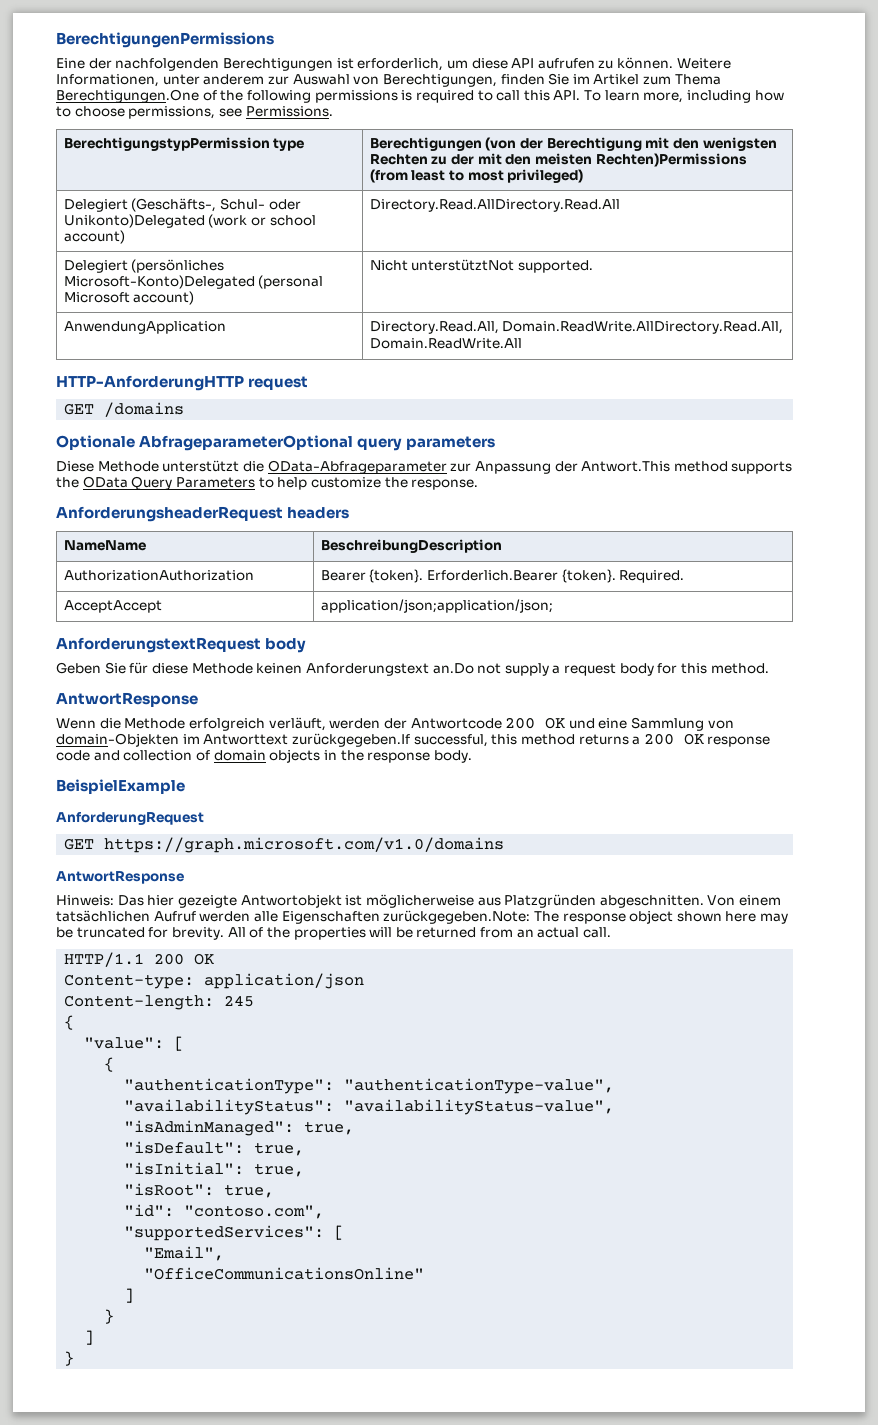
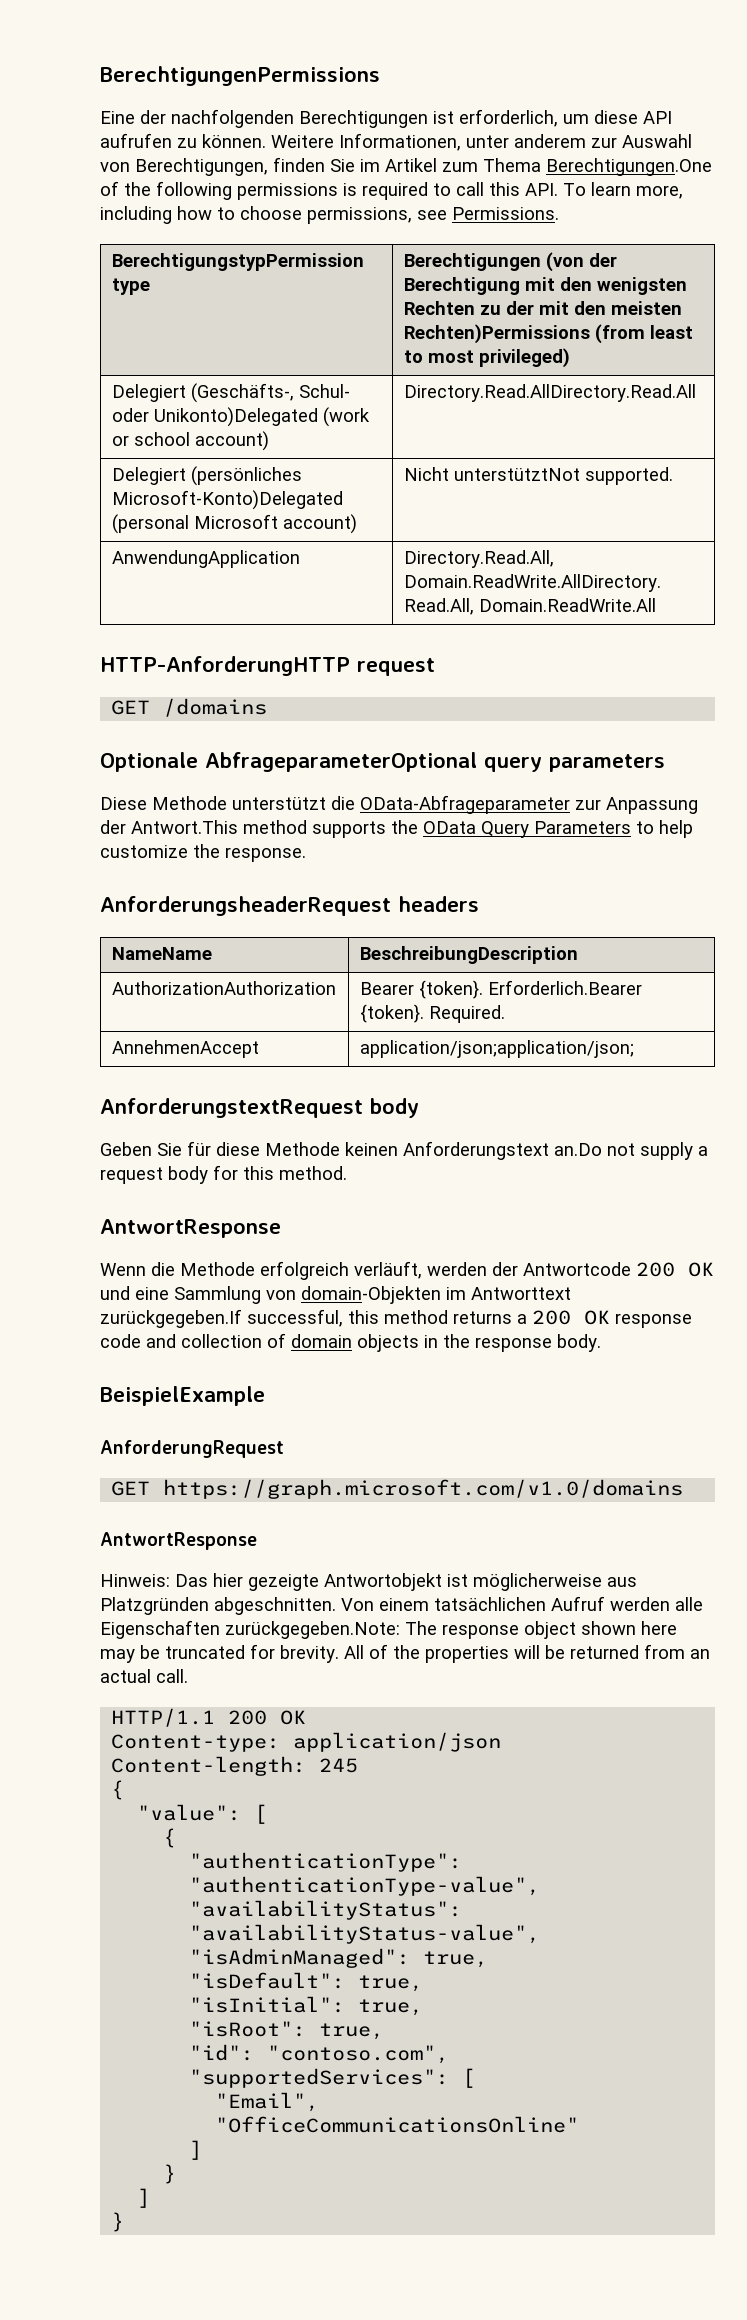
- AcceptAccept | application/json;application/json;
+ AnnehmenAccept | application/json;application/json;

